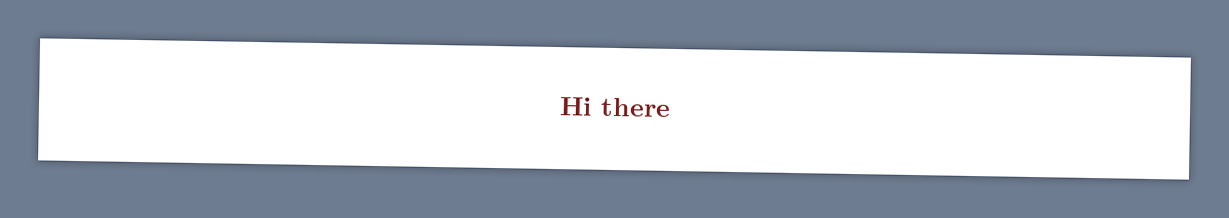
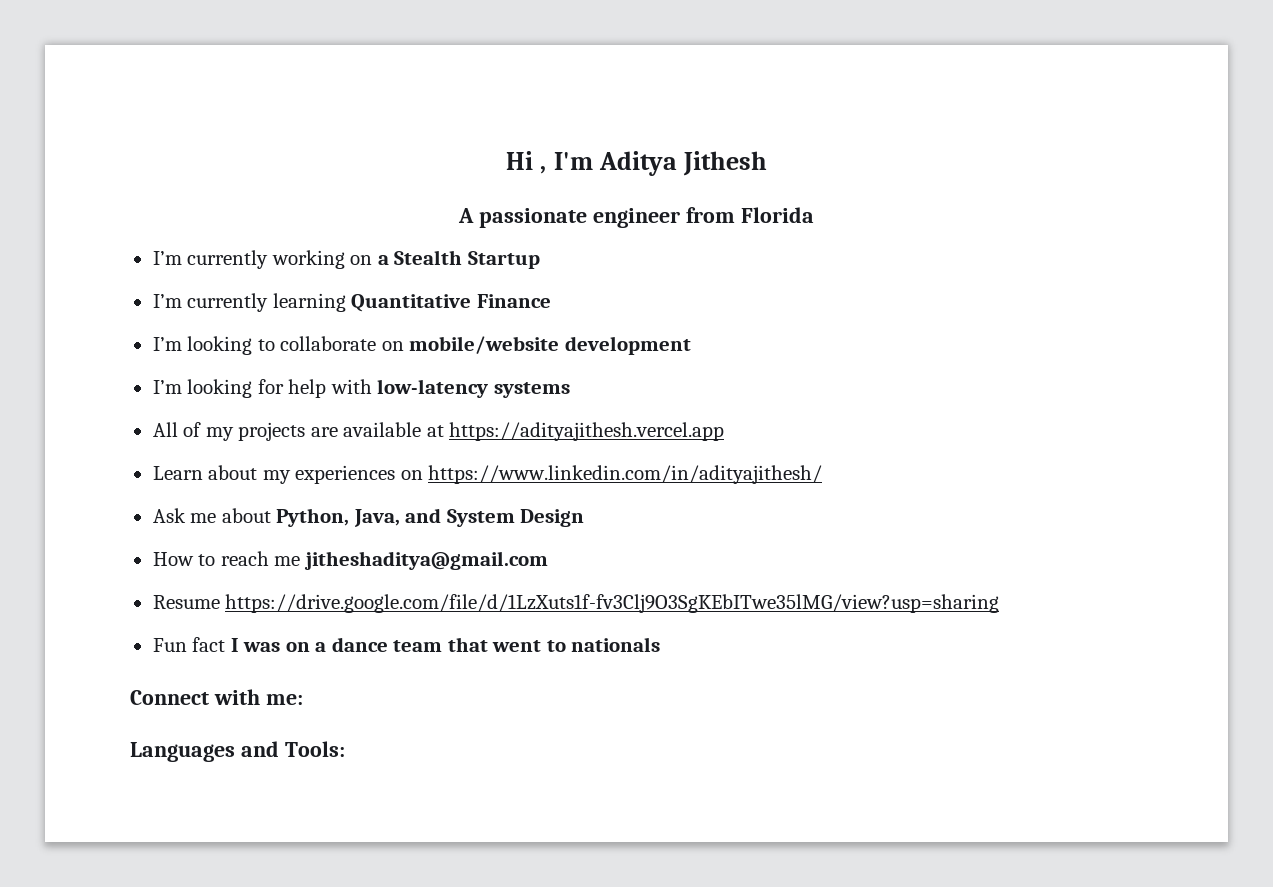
- Hi there
+ Hi , I'm Aditya Jithesh
+ A passionate engineer from Florida
+ I’m currently working on a Stealth Startup
+ I’m currently learning Quantitative Finance
+ I’m looking to collaborate on mobile/website development
+ I’m looking for help with low-latency systems
+ All of my projects are available at https://adityajithesh.vercel.app
+ Learn about my experiences on https://www.linkedin.com/in/adityajithesh/
+ Ask me about Python, Java, and System Design
+ How to reach me jitheshaditya@gmail.com
+ Resume https://drive.google.com/file/d/1LzXuts1f-fv3Clj9O3SgKEbITwe35lMG/view?usp=sharing
+ Fun fact I was on a dance team that went to nationals
+ Connect with me:
+ Languages and Tools:

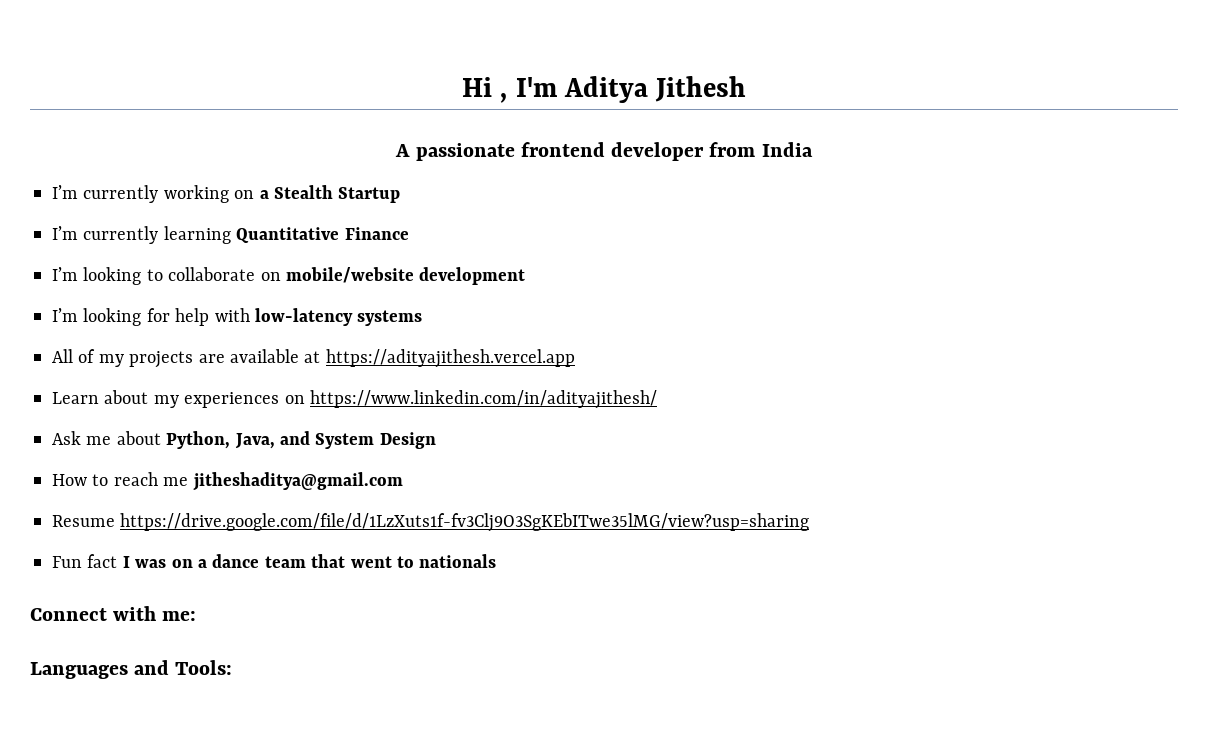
- A passionate engineer from Florida
+ A passionate frontend developer from India

